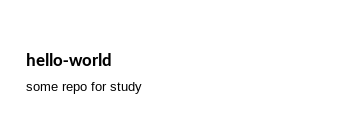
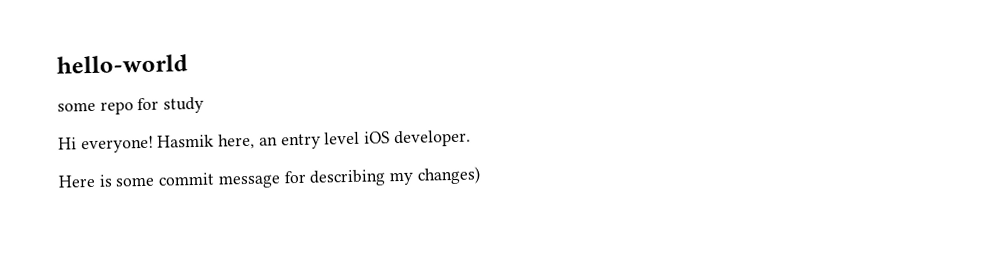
+ Hi everyone! Hasmik here, an entry level iOS developer.
+ Here is some commit message for describing my changes)

